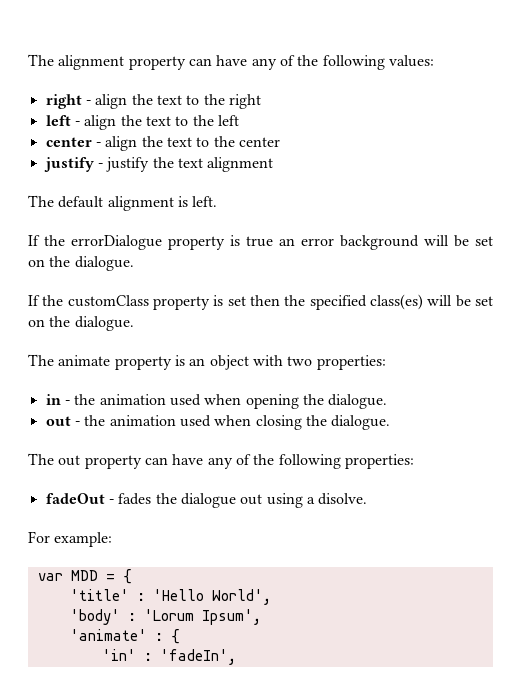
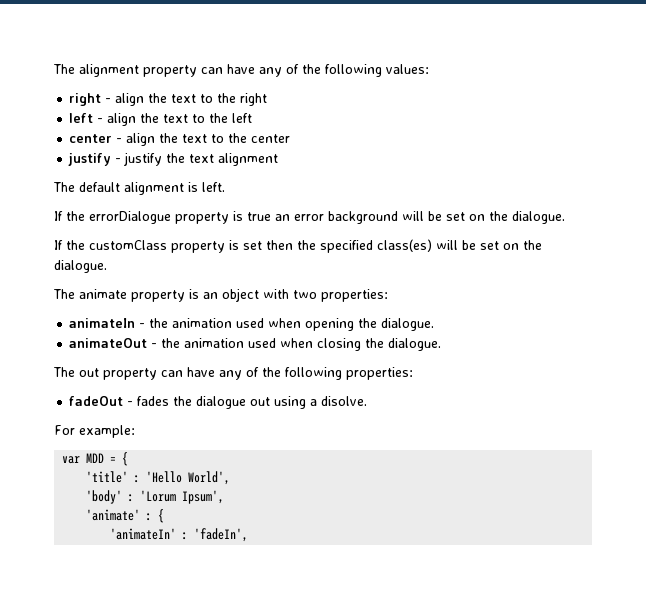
- in - the animation used when opening the dialogue.
+ animateIn - the animation used when opening the dialogue.
- out - the animation used when closing the dialogue.
+ animateOut - the animation used when closing the dialogue.
- 'in' : 'fadeIn',
+ 'animateIn' : 'fadeIn',

